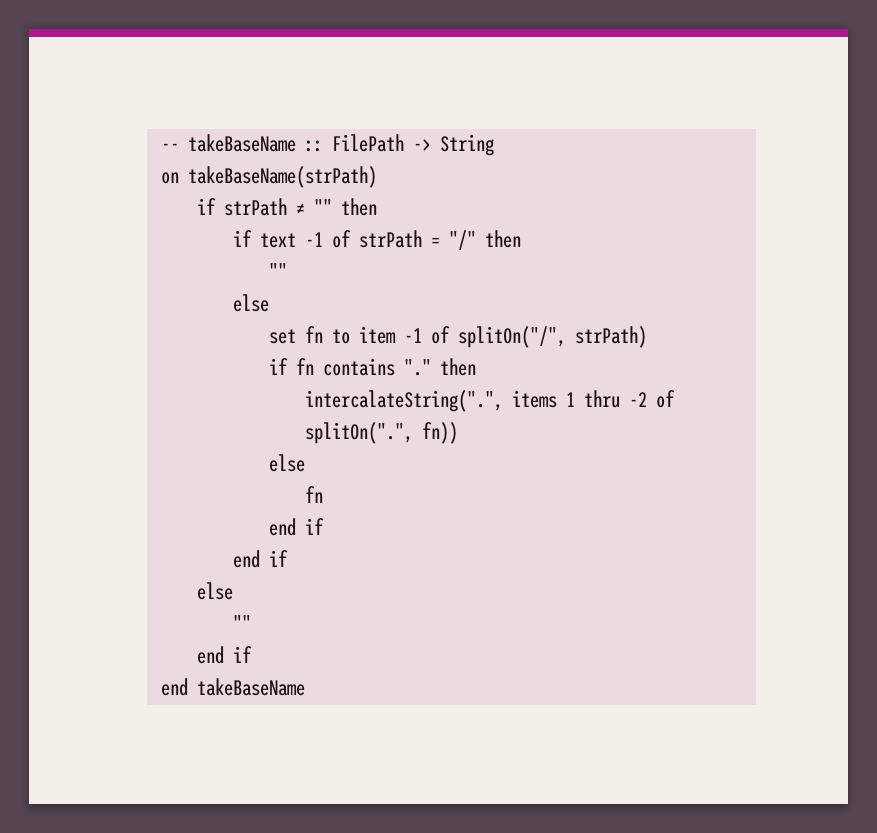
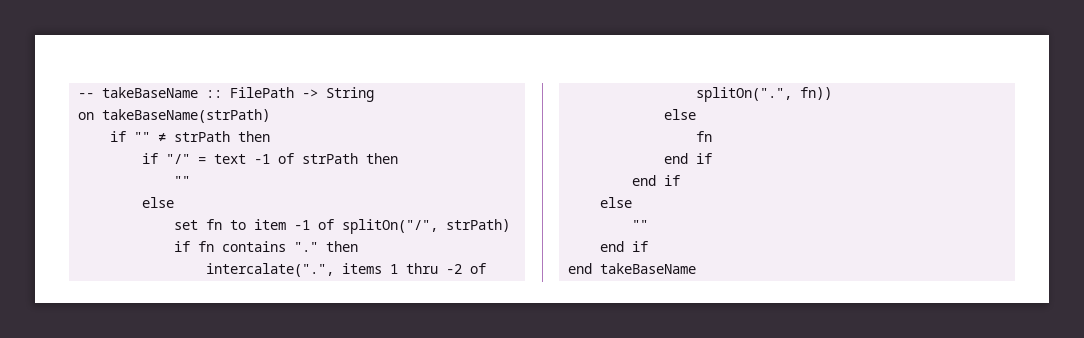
- if strPath ≠ "" then
+ if "" ≠ strPath then
- if text -1 of strPath = "/" then
+ if "/" = text -1 of strPath then
- intercalateString(".", items 1 thru -2 of splitOn(".", fn))
+ intercalate(".", items 1 thru -2 of splitOn(".", fn))

